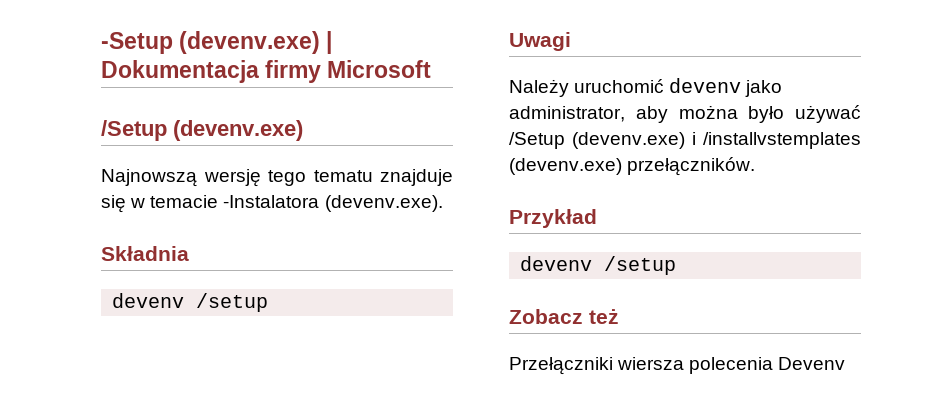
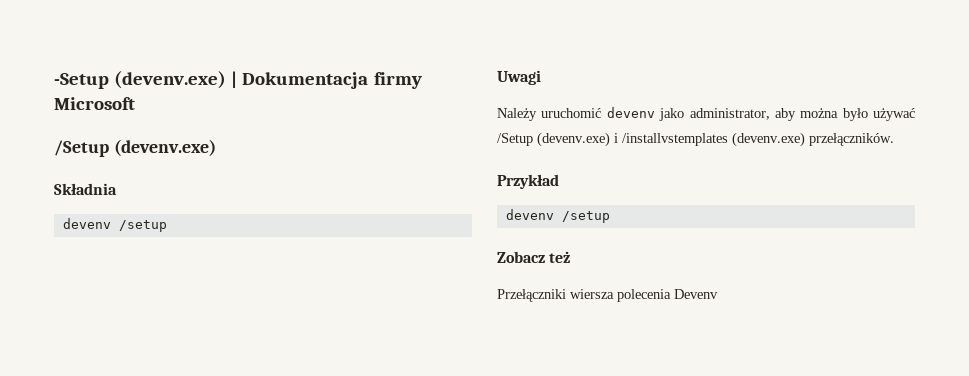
- Najnowszą wersję tego tematu znajduje się w temacie -Instalatora (devenv.exe).

